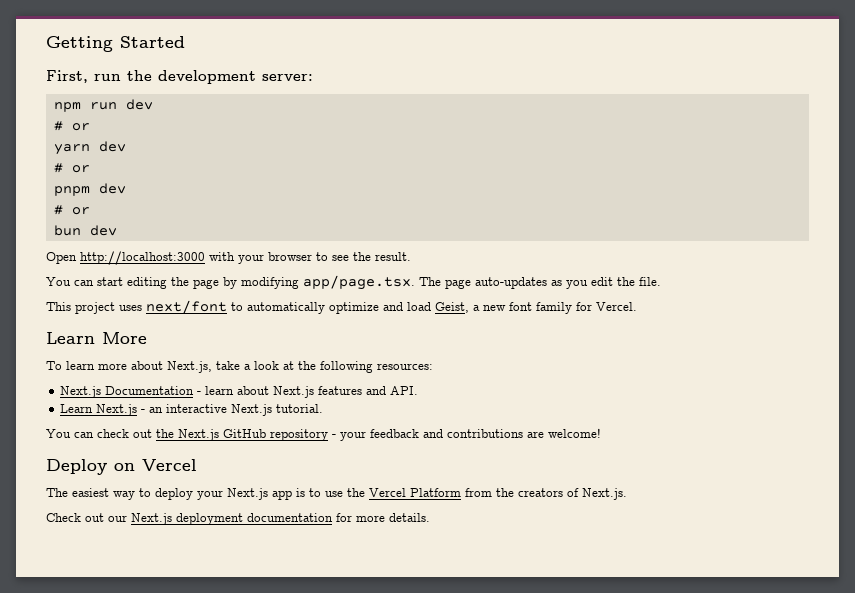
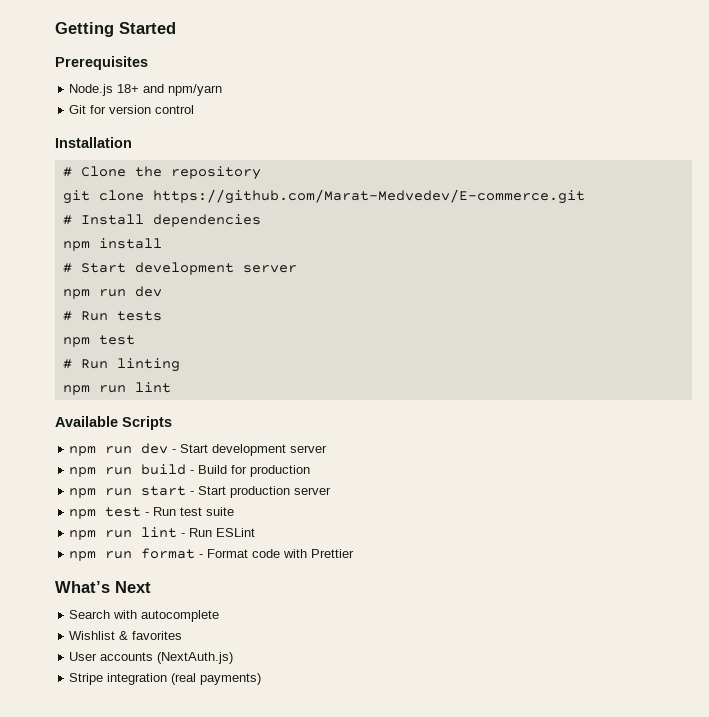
- First, run the development server:
+ Prerequisites
+ Node.js 18+ and npm/yarn
+ Git for version control
+ Installation
+ # Clone the repository
+ git clone https://github.com/Marat-Medvedev/E-commerce.git
+ # Install dependencies
+ npm install
+ # Start development server
  npm run dev
- # or
- yarn dev
- # or
- pnpm dev
- # or
- bun dev
- Open http://localhost:3000 with your browser to see the result.
- You can start editing the page by modifying app/page.tsx. The page auto-updates as you edit the file.
- This project uses next/font to automatically optimize and load Geist, a new font family for Vercel.
- Learn More
- To learn more about Next.js, take a look at the following resources:
- Next.js Documentation - learn about Next.js features and API.
- Learn Next.js - an interactive Next.js tutorial.
- You can check out the Next.js GitHub repository - your feedback and contributions are welcome!
- Deploy on Vercel
- The easiest way to deploy your Next.js app is to use the Vercel Platform from the creators of Next.js.
- Check out our Next.js deployment documentation for more details.
+ # Run tests
+ npm test
+ # Run linting
+ npm run lint
+ Available Scripts
+ npm run dev - Start development server
+ npm run build - Build for production
+ npm run start - Start production server
+ npm test - Run test suite
+ npm run lint - Run ESLint
+ npm run format - Format code with Prettier
+ What’s Next
+ Search with autocomplete
+ Wishlist & favorites
+ User accounts (NextAuth.js)
+ Stripe integration (real payments)

